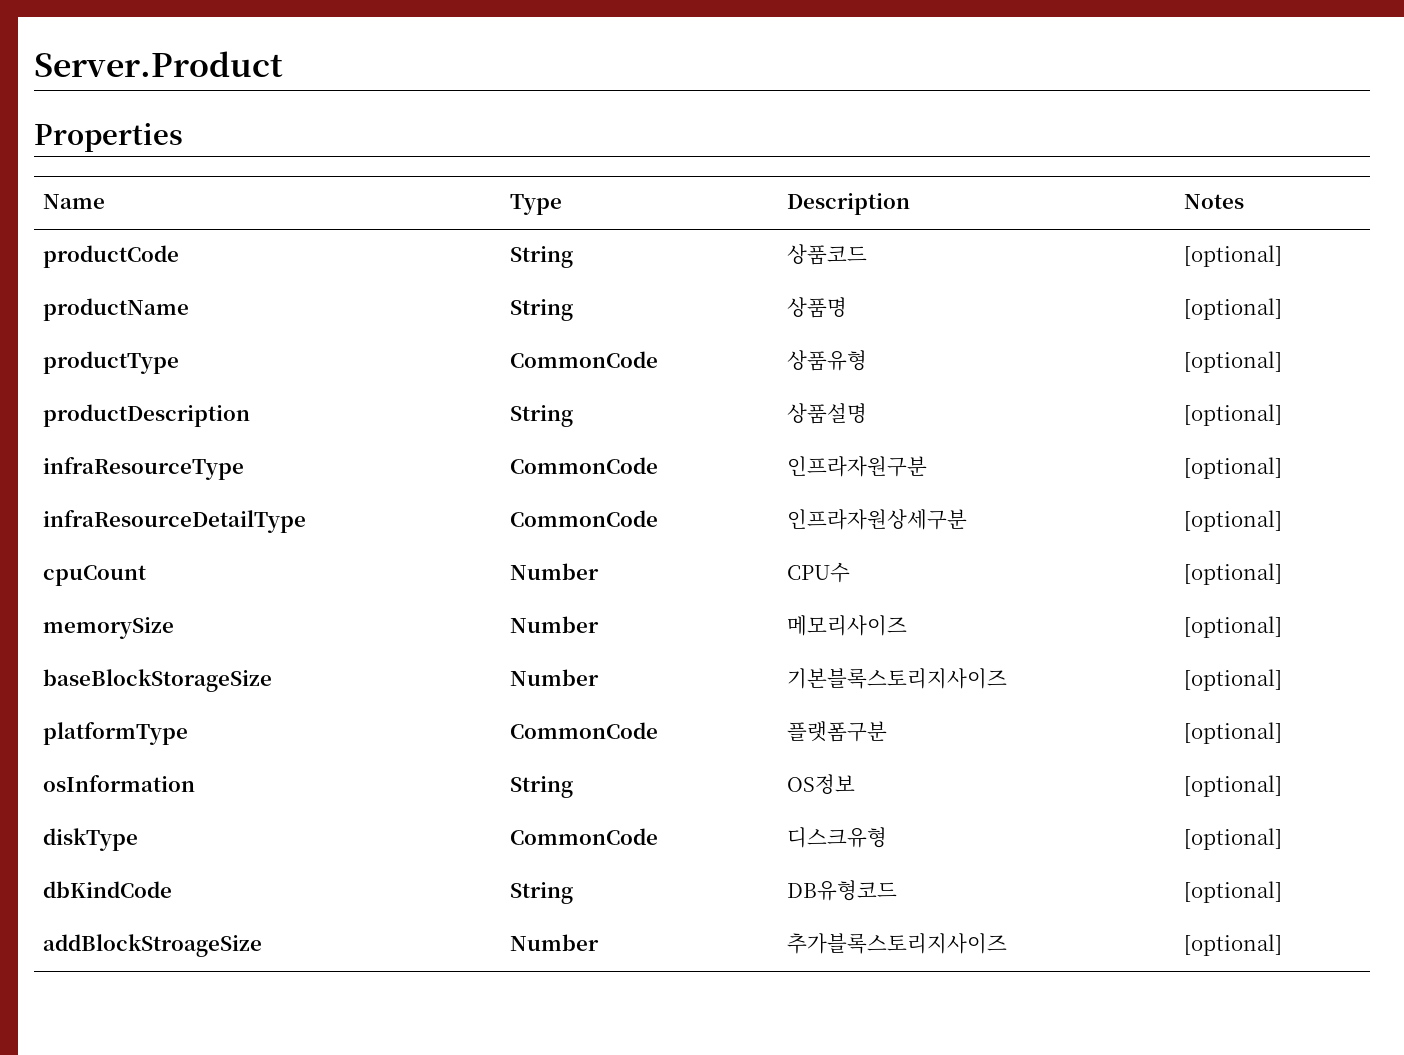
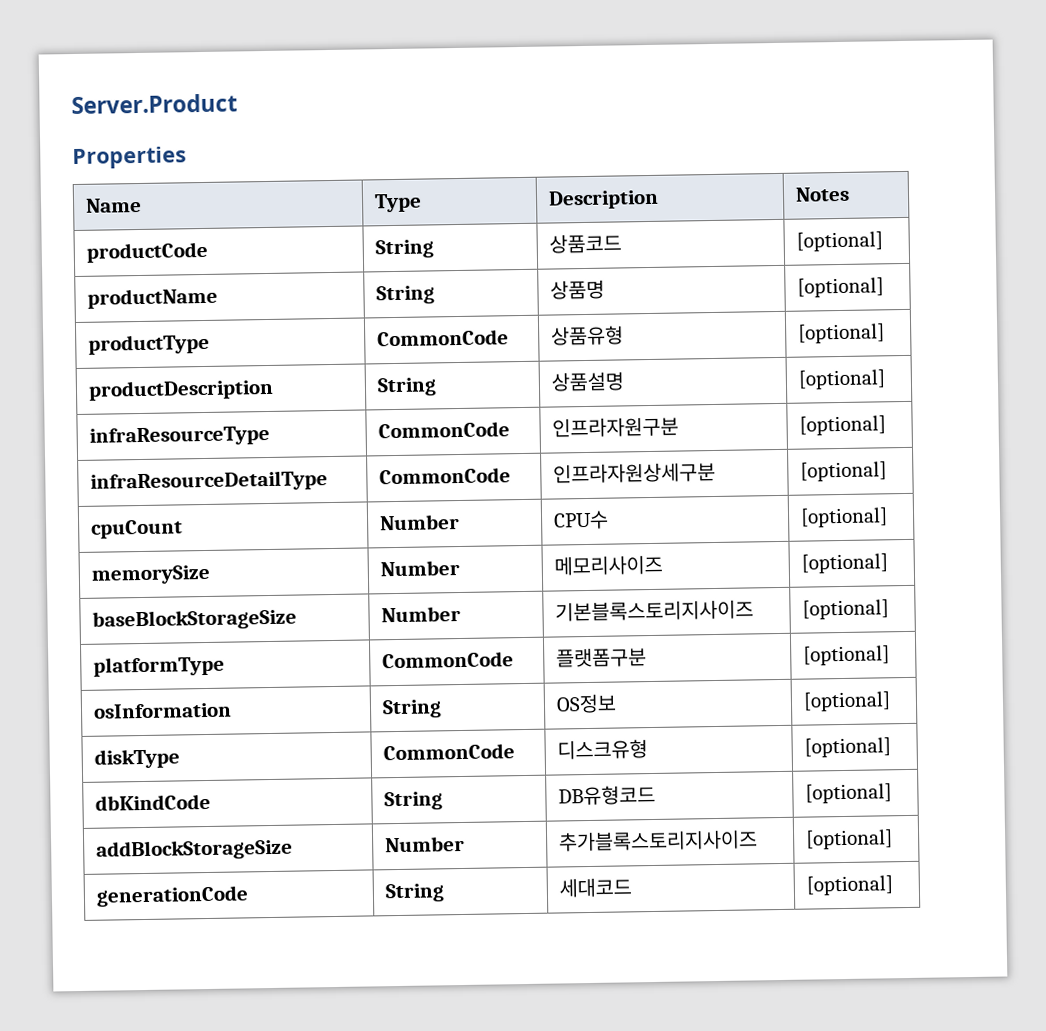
- addBlockStroageSize | Number | 추가블록스토리지사이즈 | [optional]
+ addBlockStorageSize | Number | 추가블록스토리지사이즈 | [optional]
+ generationCode | String | 세대코드 | [optional]

